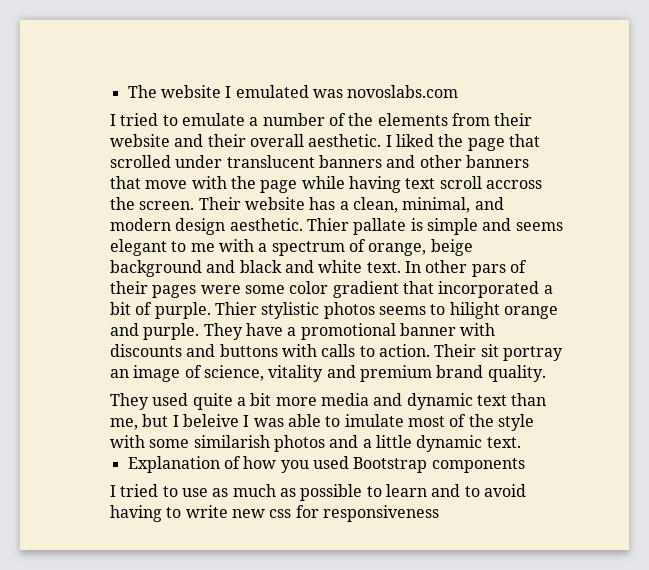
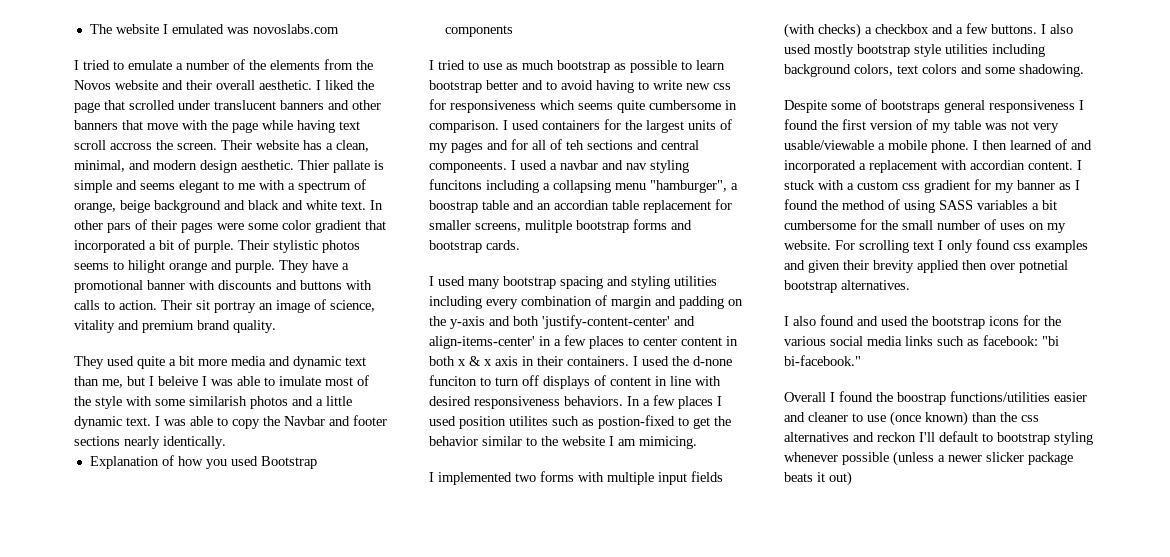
- I tried to emulate a number of the elements from their website and their overall aesthetic.
+ I tried to emulate a number of the elements from the Novos website and their overall aesthetic.
- Thier stylistic photos seems to hilight orange and purple.
+ Their stylistic photos seems to hilight orange and purple.
+ I was able to copy the Navbar and footer sections nearly identically.
- I tried to use as much as possible to learn and to avoid having to write new css for responsiveness
+ I tried to use as much bootstrap as possible to learn bootstrap better and to avoid having to write new css for responsiveness which seems quite cumbersome in comparison. I used containers for the largest units of my pages and for all of teh sections and central componeents. I used a navbar and nav styling funcitons including a collapsing menu "hamburger", a boostrap table and an accordian table replacement for smaller screens, mulitple bootstrap forms and bootstrap cards.
+ I used many bootstrap spacing and styling utilities including every combination of margin and padding on the y-axis and both 'justify-content-center' and align-items-center' in a few places to center content in both x & x axis in their containers. I used the d-none funciton to turn off displays of content in line with desired responsiveness behaviors. In a few places I used position utilites such as postion-fixed to get the behavior similar to the website I am mimicing.
+ I implemented two forms with multiple input fields (with checks) a checkbox and a few buttons. I also used mostly bootstrap style utilities including background colors, text colors and some shadowing.
+ Despite some of bootstraps general responsiveness I found the first version of my table was not very usable/viewable a mobile phone. I then learned of and incorporated a replacement with accordian content. I stuck with a custom css gradient for my banner as I found the method of using SASS variables a bit cumbersome for the small number of uses on my website. For scrolling text I only found css examples and given their brevity applied then over potnetial bootstrap alternatives.
+ I also found and used the bootstrap icons for the various social media links such as facebook: "bi bi-facebook."
+ Overall I found the boostrap functions/utilities easier and cleaner to use (once known) than the css alternatives and reckon I'll default to bootstrap styling whenever possible (unless a newer slicker package beats it out)

